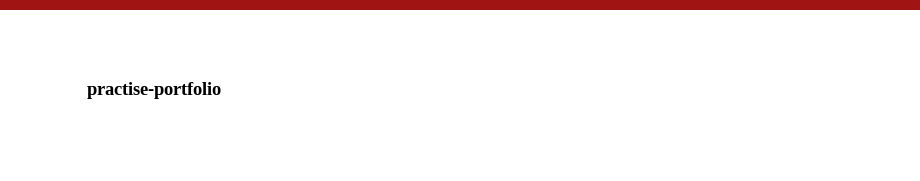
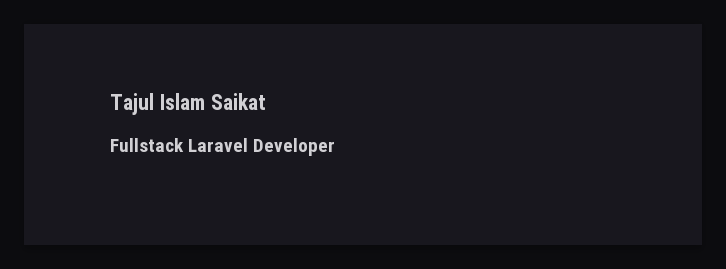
- practise-portfolio
+ Tajul Islam Saikat
+ Fullstack Laravel Developer

